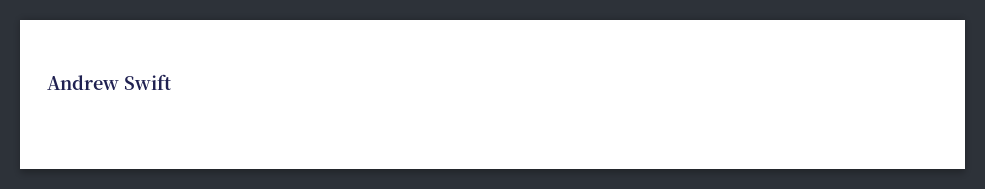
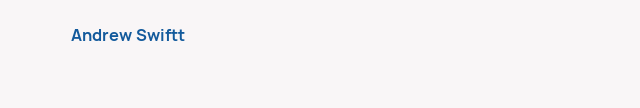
- Andrew Swift
+ Andrew Swiftt

